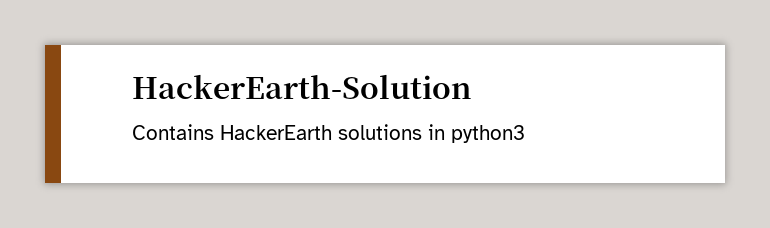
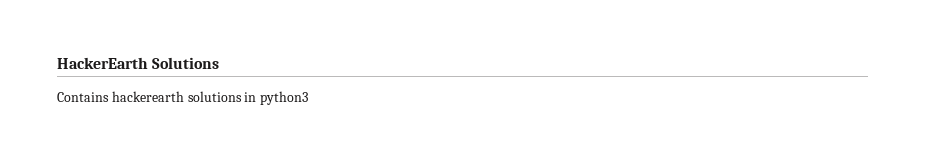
- HackerEarth-Solution
+ HackerEarth Solutions
- Contains HackerEarth solutions in python3
+ Contains hackerearth solutions in python3

